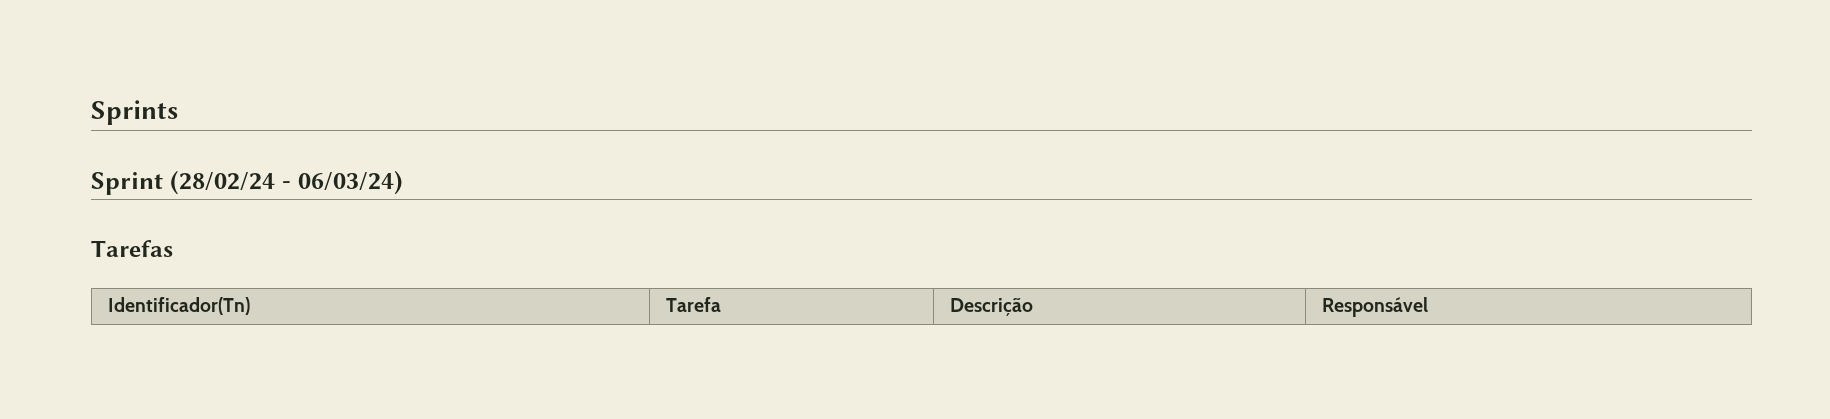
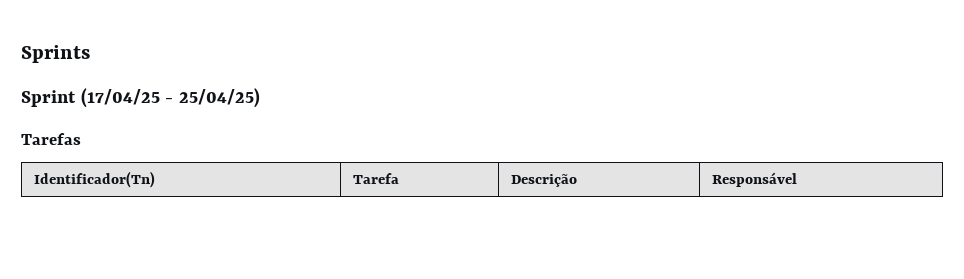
- Sprint (28/02/24 - 06/03/24)
+ Sprint (17/04/25 - 25/04/25)

